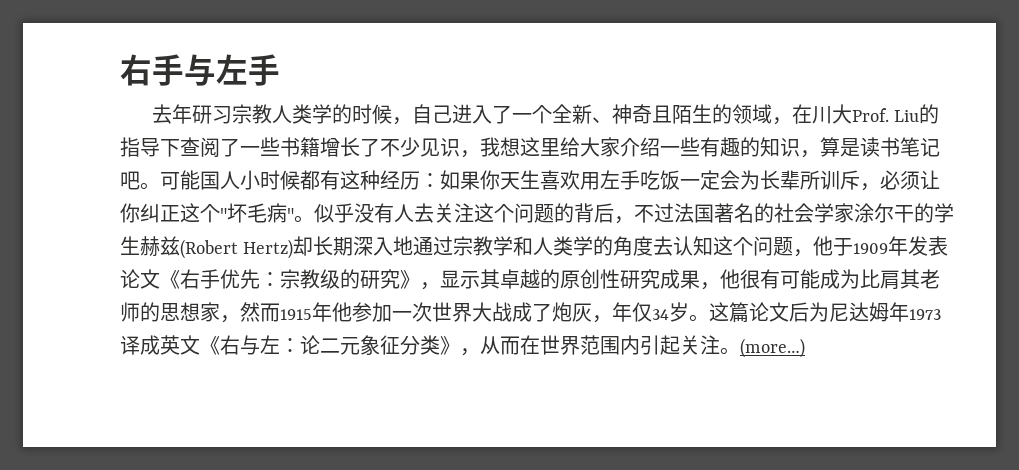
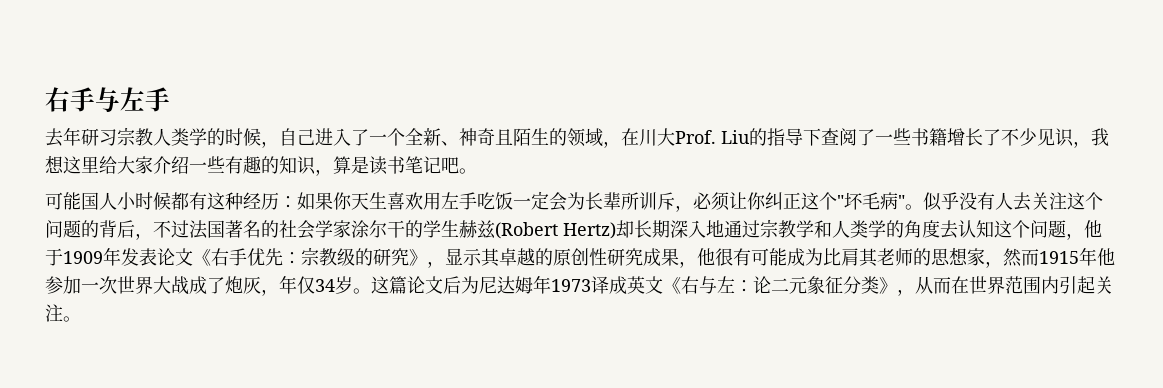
- 去年研习宗教人类学的时候，自己进入了一个全新、神奇且陌生的领域，在川大Prof. Liu的指导下查阅了一些书籍增长了不少见识，我想这里给大家介绍一些有趣的知识，算是读书笔记吧。可能国人小时候都有这种经历：
+ 去年研习宗教人类学的时候，自己进入了一个全新、神奇且陌生的领域，在川大Prof. Liu的指导下查阅了一些书籍增长了不少见识，我想这里给大家介绍一些有趣的知识，算是读书笔记吧。
+ 可能国人小时候都有这种经历：
- (more…)

